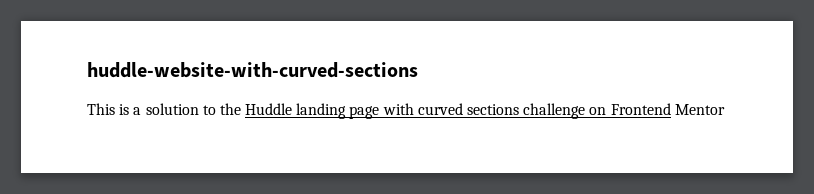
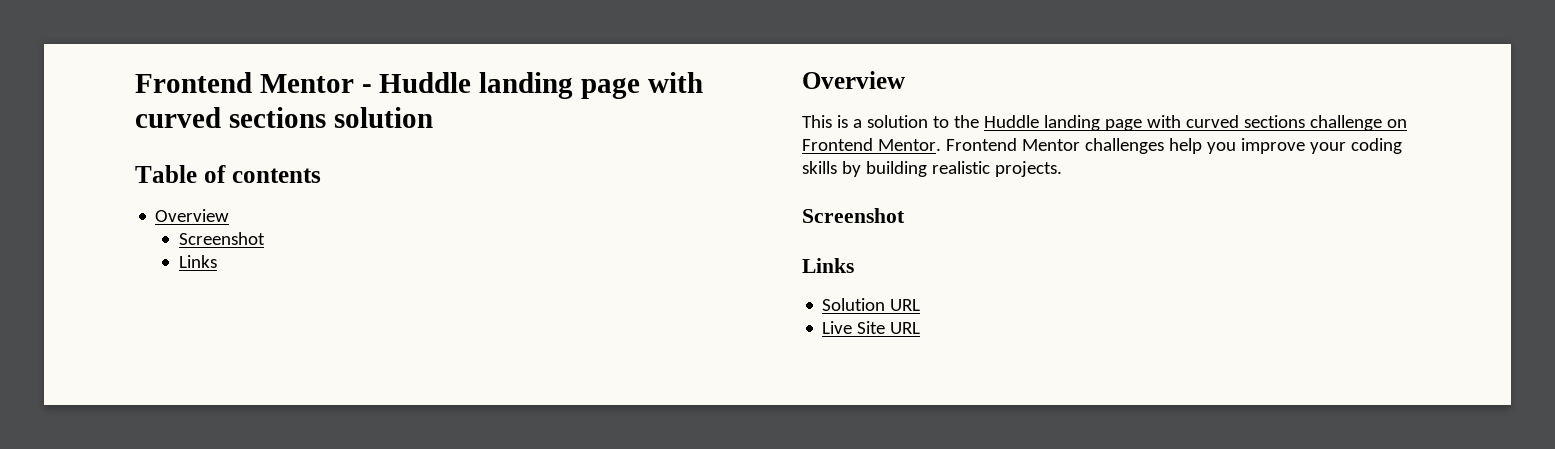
- huddle-website-with-curved-sections
+ Frontend Mentor - Huddle landing page with curved sections solution
+ Table of contents
+ Overview
+ Screenshot
+ Links
+ Overview
- This is a solution to the Huddle landing page with curved sections challenge on Frontend Mentor
+ This is a solution to the Huddle landing page with curved sections challenge on Frontend Mentor. Frontend Mentor challenges help you improve your coding skills by building realistic projects.
+ Screenshot
+ Links
+ Solution URL
+ Live Site URL

